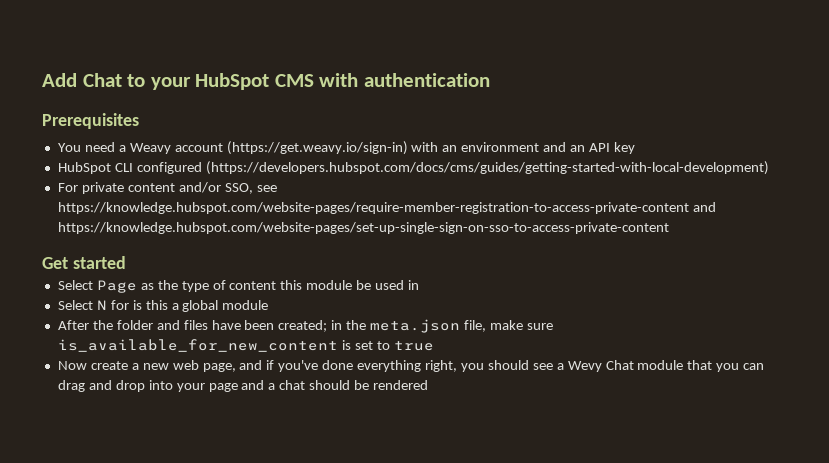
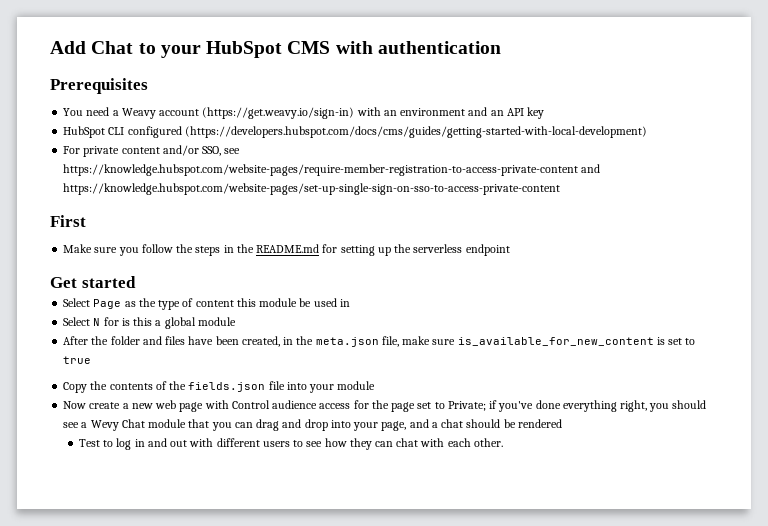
+ First
+ Make sure you follow the steps in the README.md for setting up the serverless endpoint
- After the folder and files have been created; in the meta.json file, make sure is_available_for_new_content is set to true
+ After the folder and files have been created, in the meta.json file, make sure is_available_for_new_content is set to true
+ Copy the contents of the fields.json file into your module
- Now create a new web page, and if you've done everything right, you should see a Wevy Chat module that you can drag and drop into your page and a chat should be rendered
+ Now create a new web page with Control audience access for the page set to Private; if you've done everything right, you should see a Wevy Chat module that you can drag and drop into your page, and a chat should be rendered
+ Test to log in and out with different users to see how they can chat with each other.

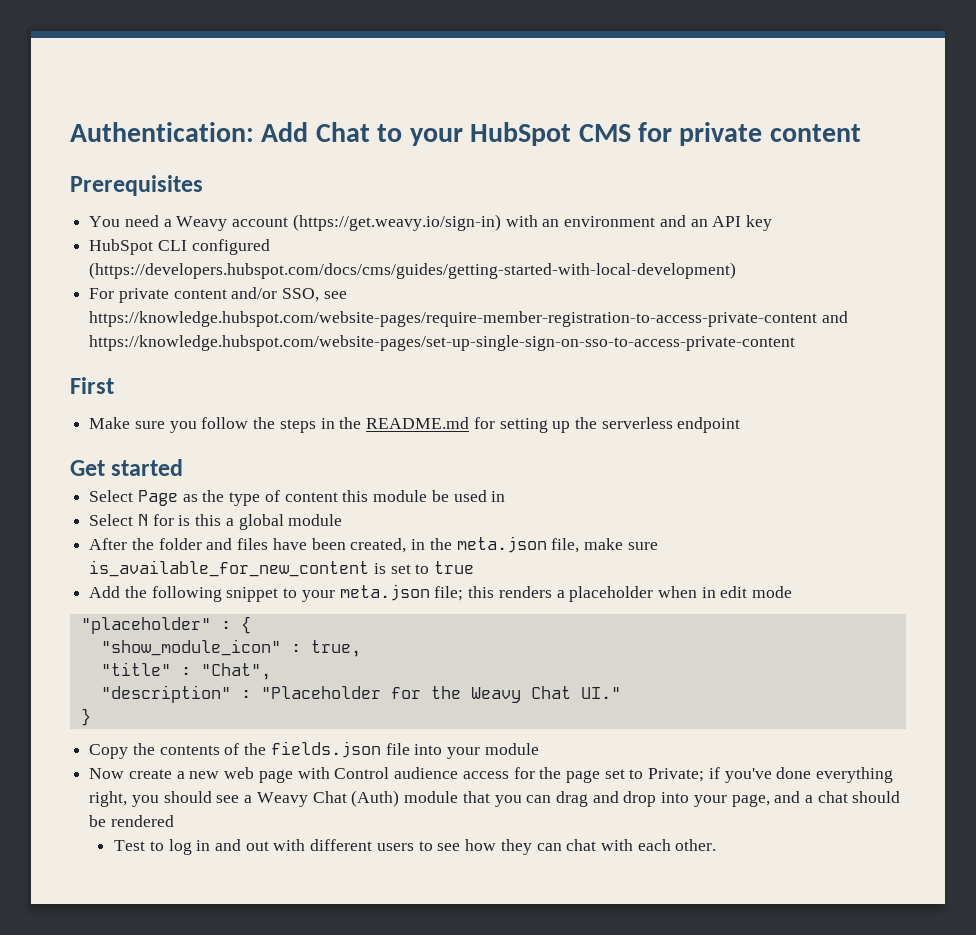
- Add Chat to your HubSpot CMS with authentication
+ Authentication: Add Chat to your HubSpot CMS for private content
+ Add the following snippet to your meta.json file; this renders a placeholder when in edit mode
+ "placeholder" : {
+ "show_module_icon" : true,
+ "title" : "Chat",
+ "description" : "Placeholder for the Weavy Chat UI."
+ }
- Now create a new web page with Control audience access for the page set to Private; if you've done everything right, you should see a Wevy Chat module that you can drag and drop into your page, and a chat should be rendered
+ Now create a new web page with Control audience access for the page set to Private; if you've done everything right, you should see a Weavy Chat (Auth) module that you can drag and drop into your page, and a chat should be rendered

